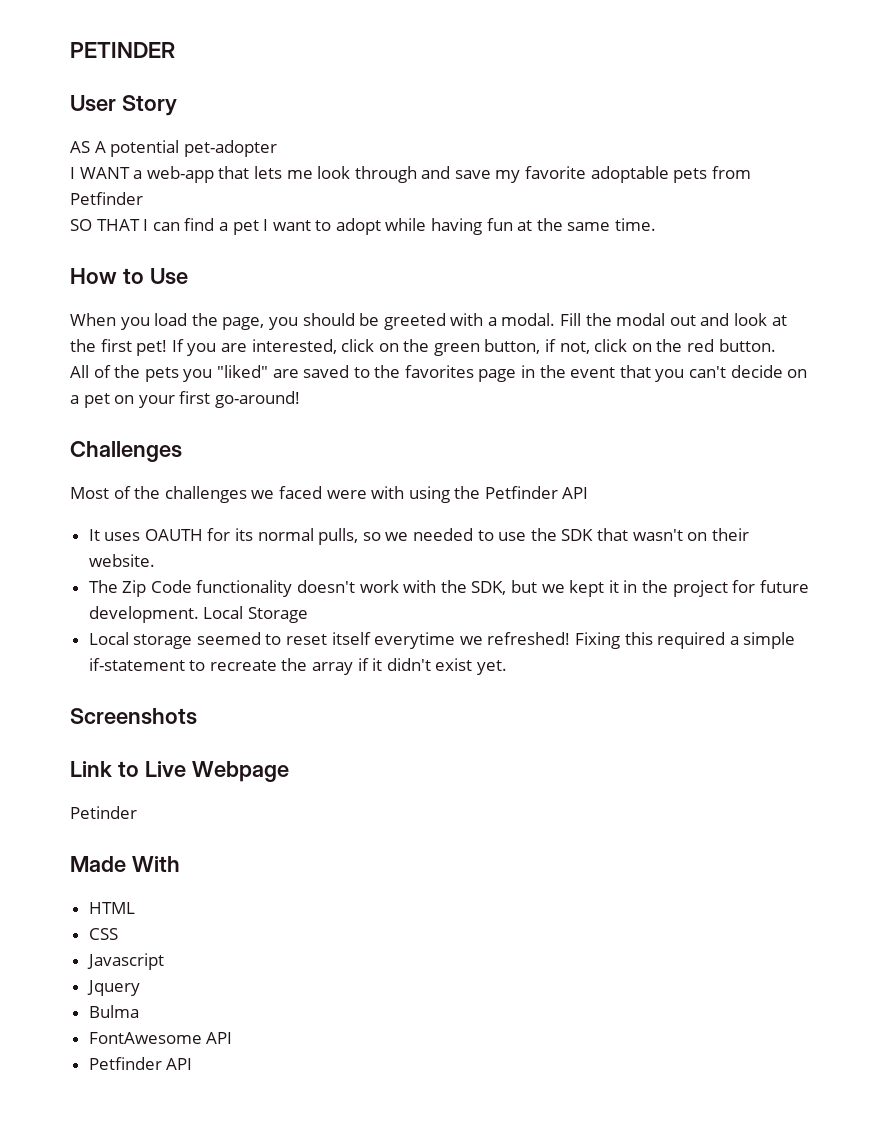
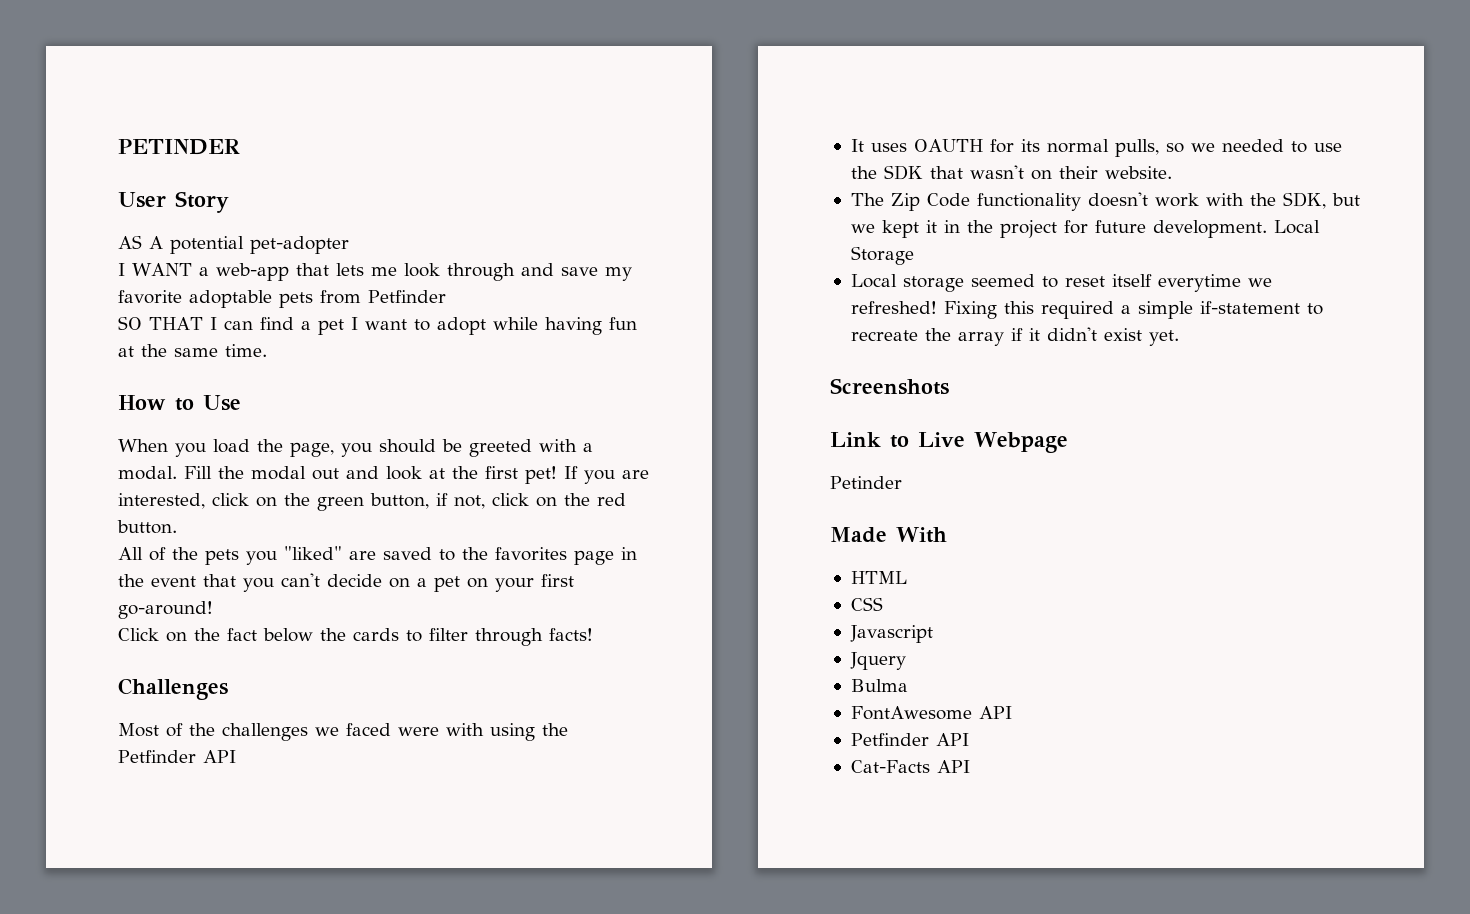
+ Click on the fact below the cards to filter through facts!
+ Cat-Facts API

